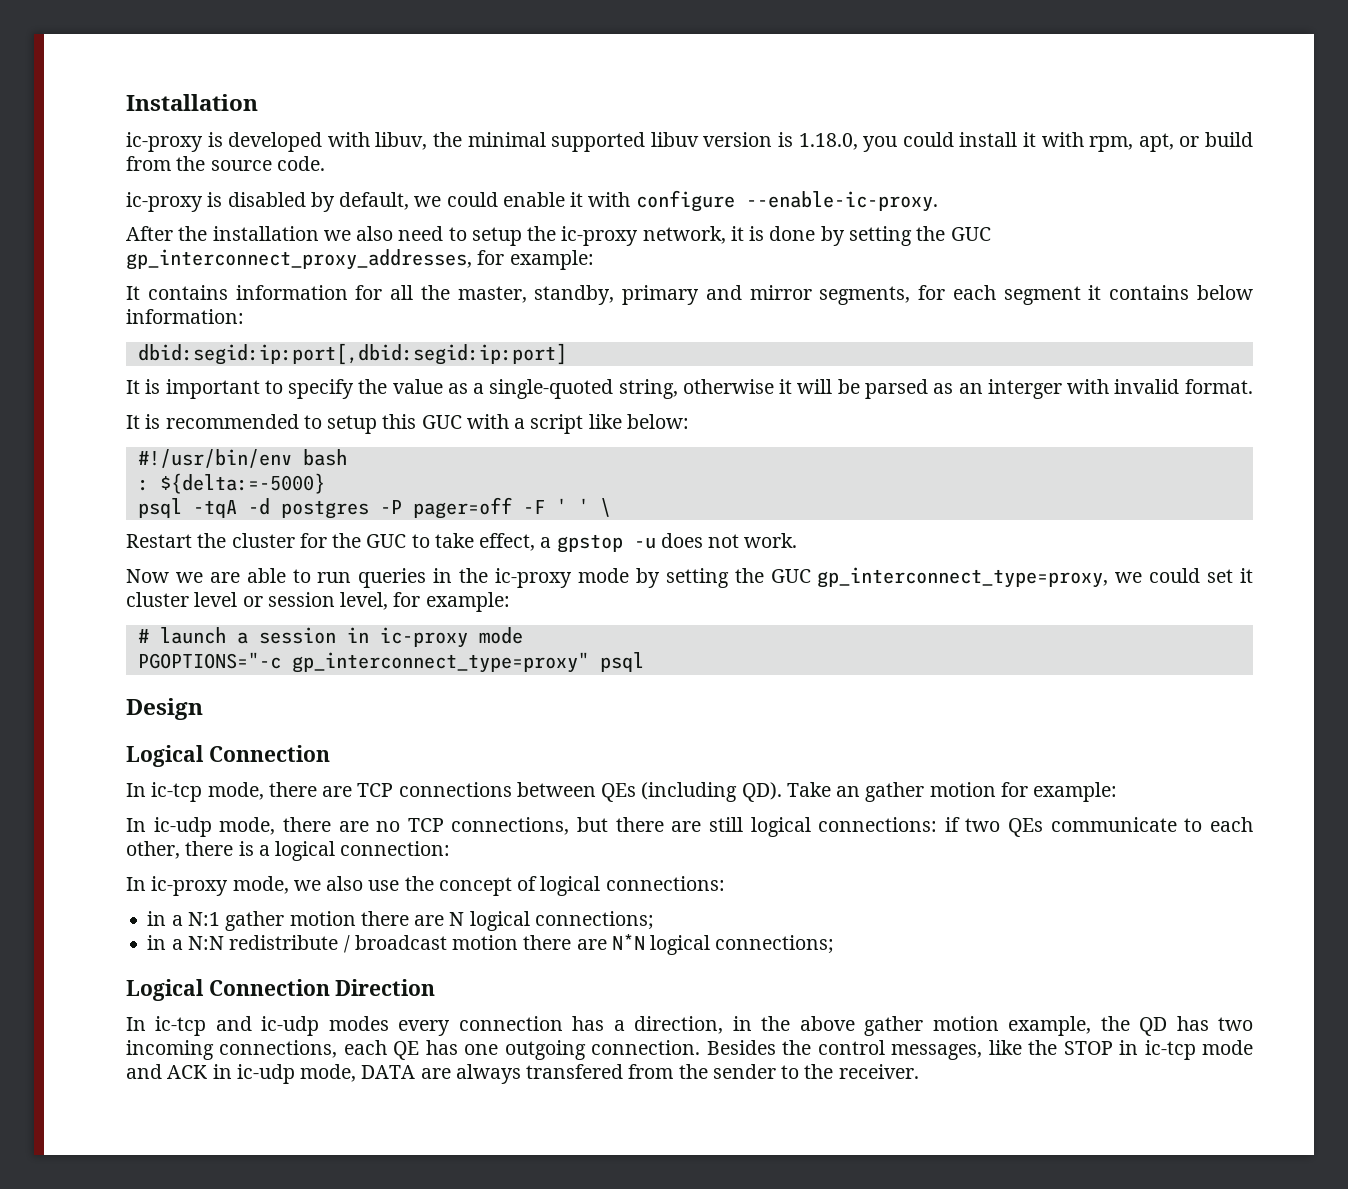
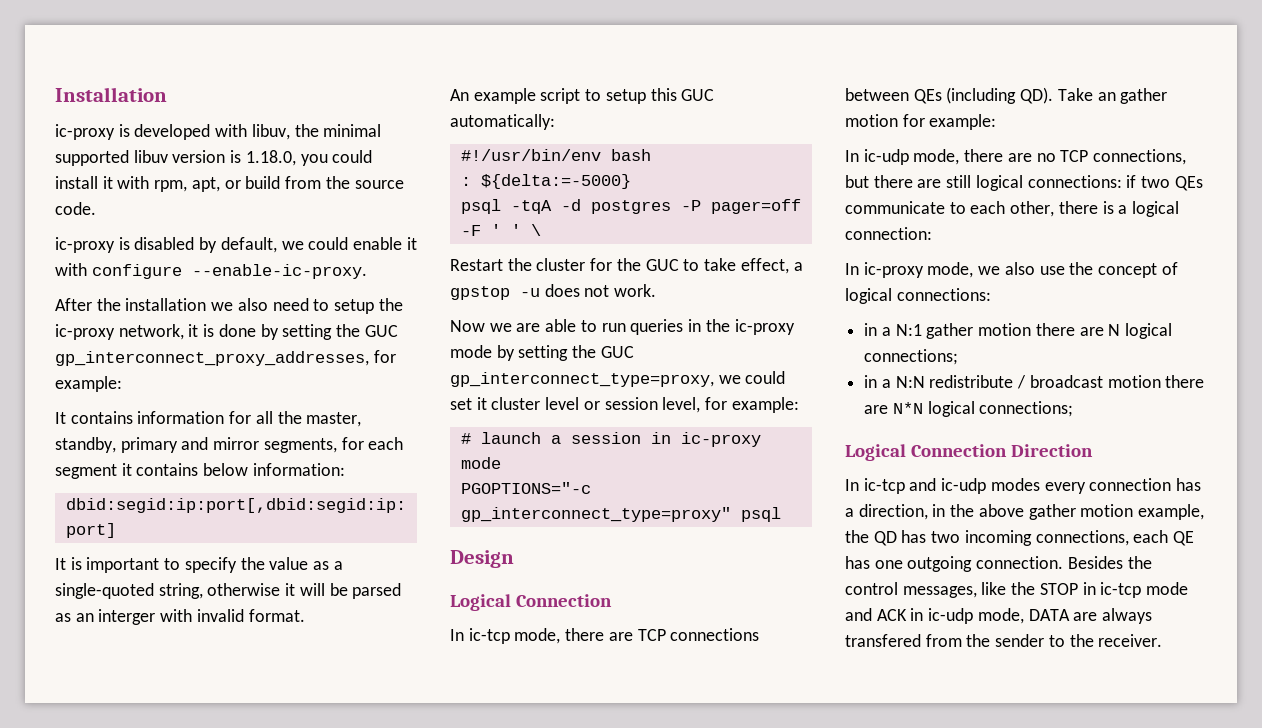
- It is recommended to setup this GUC with a script like below:
+ An example script to setup this GUC automatically:

